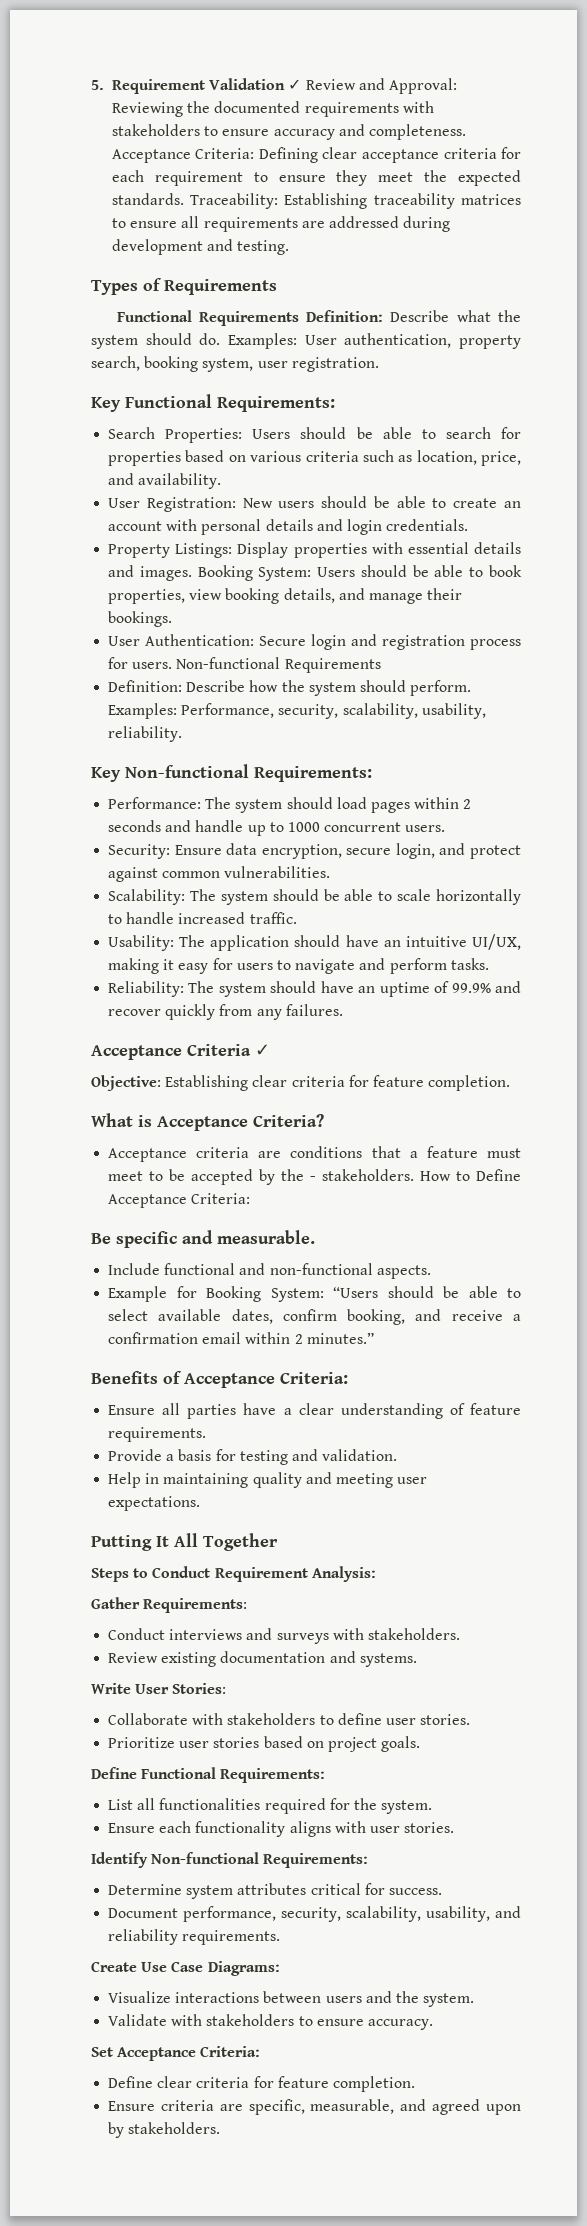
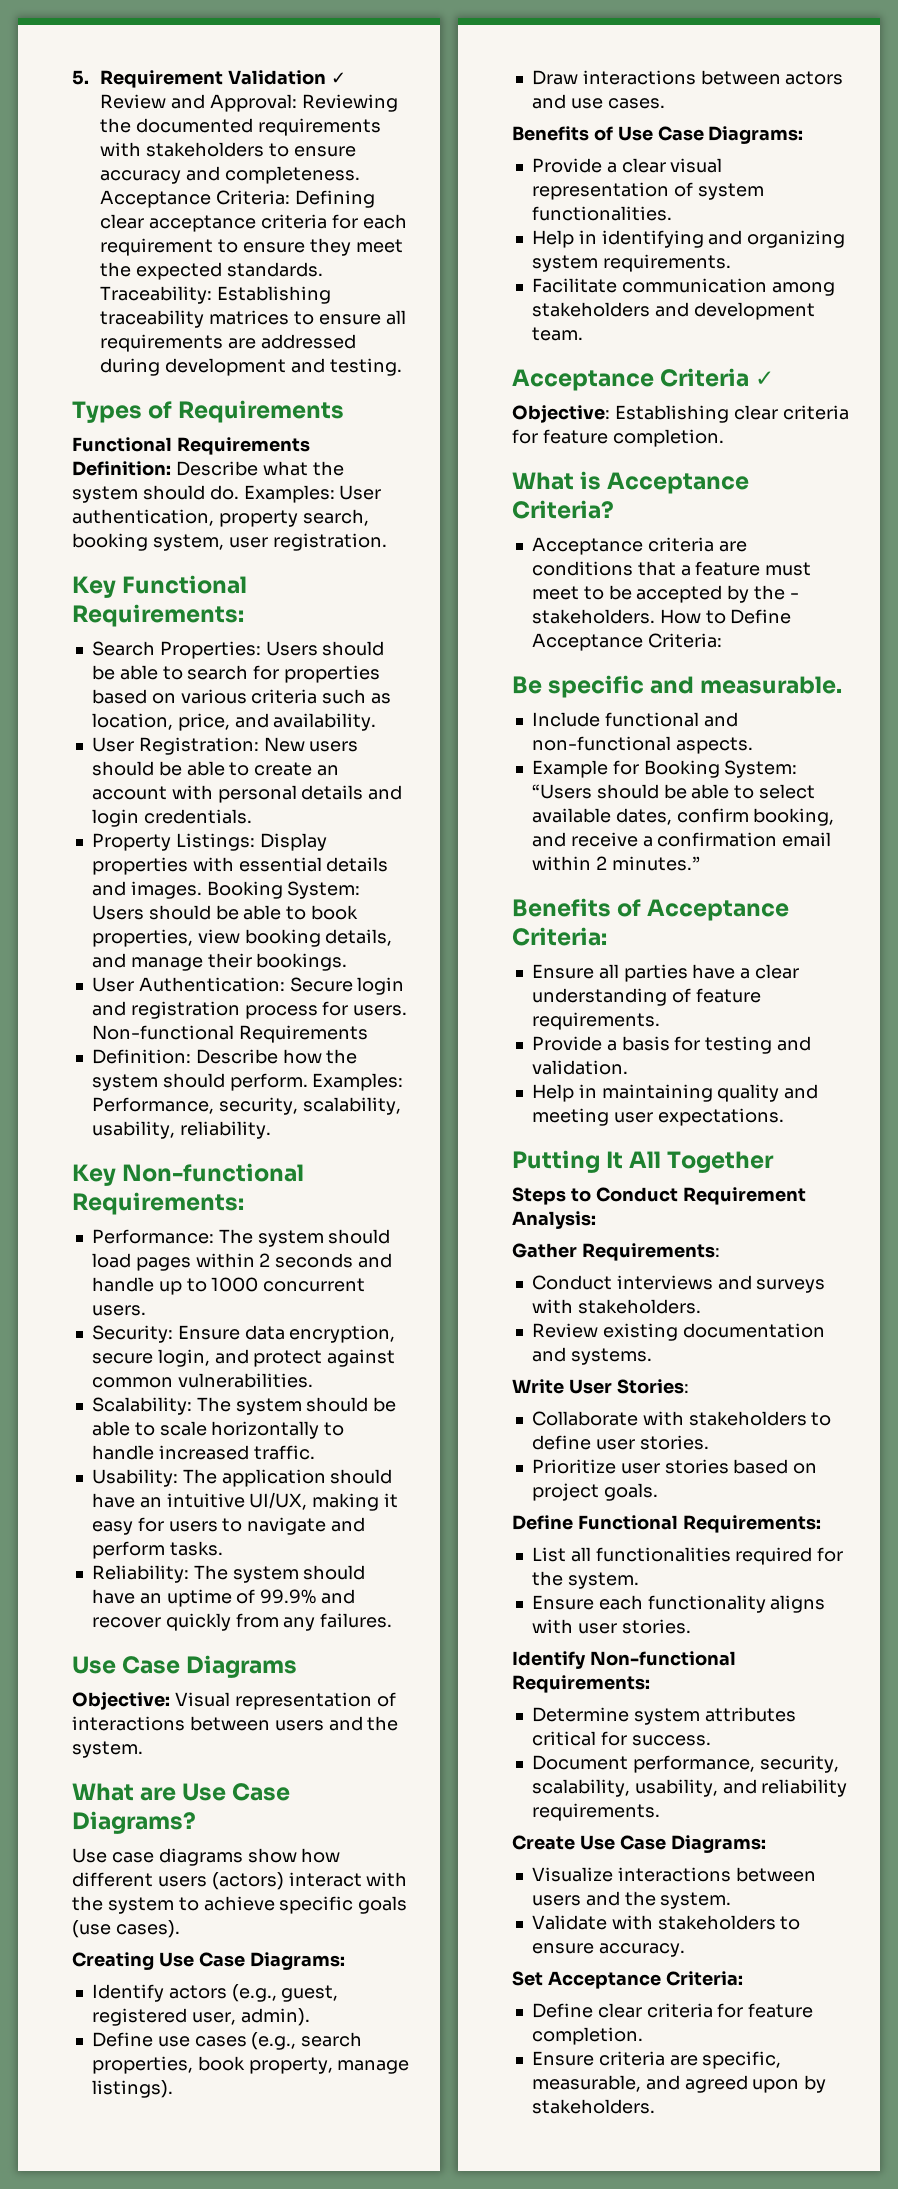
+ Use Case Diagrams
+ Objective: Visual representation of interactions between users and the system.
+ What are Use Case Diagrams?
+ Use case diagrams show how different users (actors) interact with the system to achieve specific goals (use cases).
+ Creating Use Case Diagrams:
+ Identify actors (e.g., guest, registered user, admin).
+ Define use cases (e.g., search properties, book property, manage listings).
+ Draw interactions between actors and use cases.
+ Benefits of Use Case Diagrams:
+ Provide a clear visual representation of system functionalities.
+ Help in identifying and organizing system requirements.
+ Facilitate communication among stakeholders and development team.

